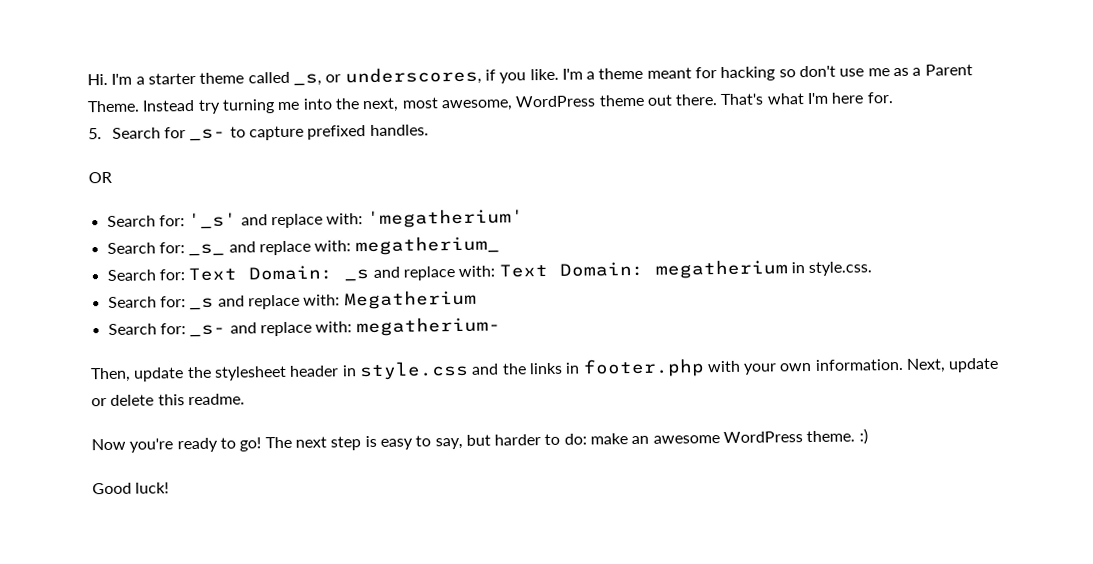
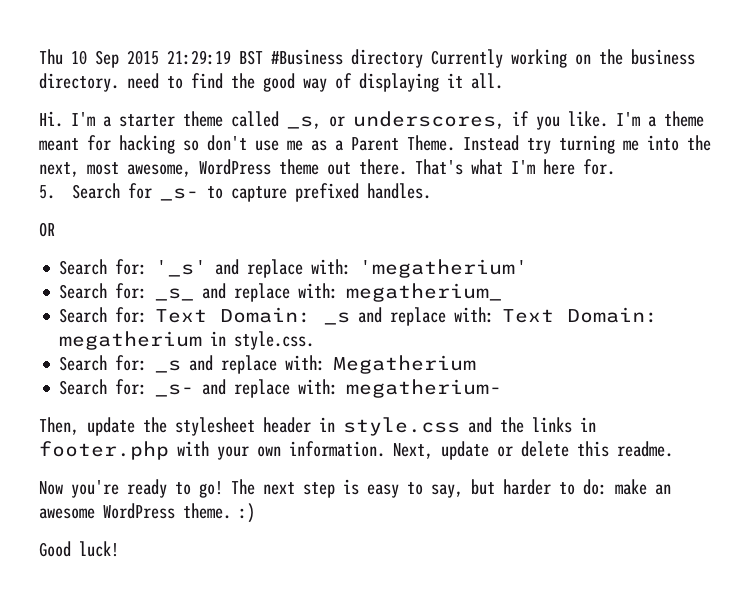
+ Thu 10 Sep 2015 21:29:19 BST #Business directory Currently working on the business directory. need to find the good way of displaying it all.

